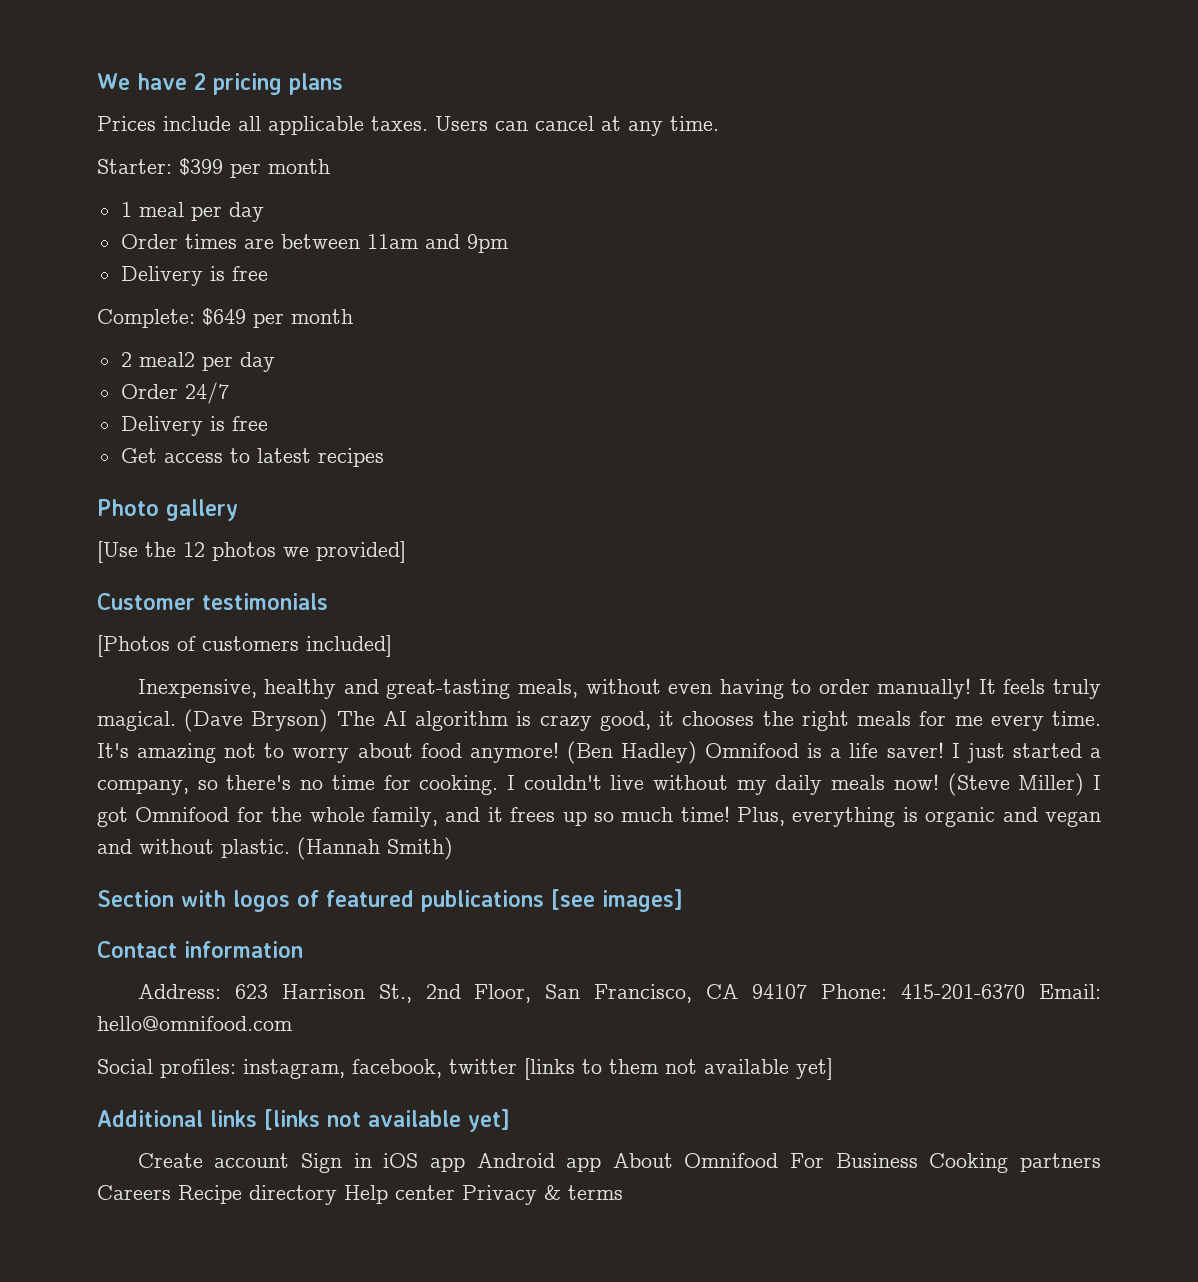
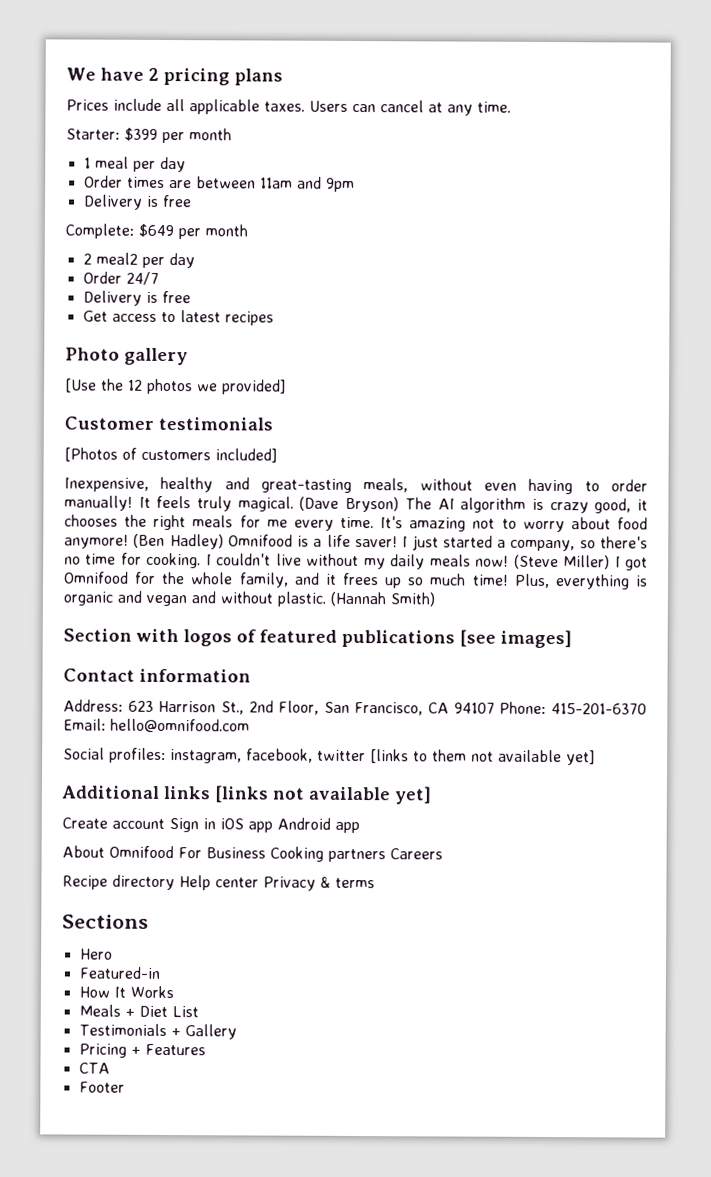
- Create account Sign in iOS app Android app About Omnifood For Business Cooking partners Careers Recipe directory Help center Privacy & terms
+ Create account Sign in iOS app Android app
+ About Omnifood For Business Cooking partners Careers
+ Recipe directory Help center Privacy & terms
+ Sections
+ Hero
+ Featured-in
+ How It Works
+ Meals + Diet List
+ Testimonials + Gallery
+ Pricing + Features
+ CTA
+ Footer

